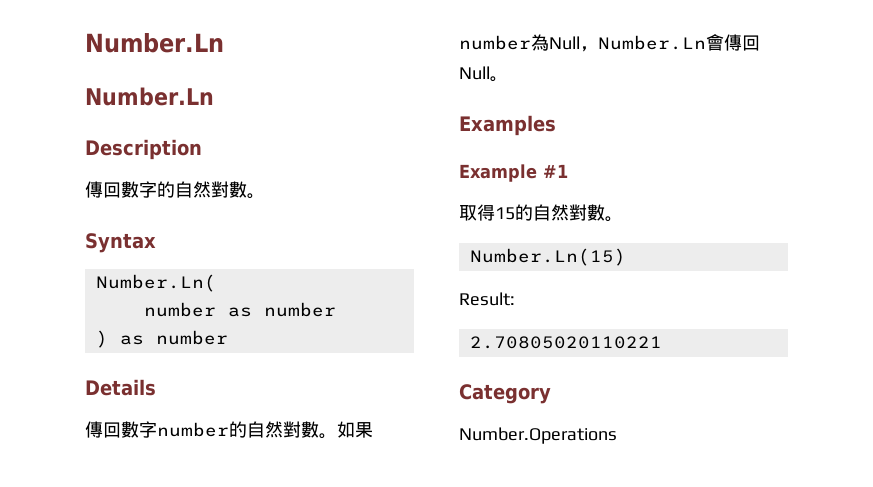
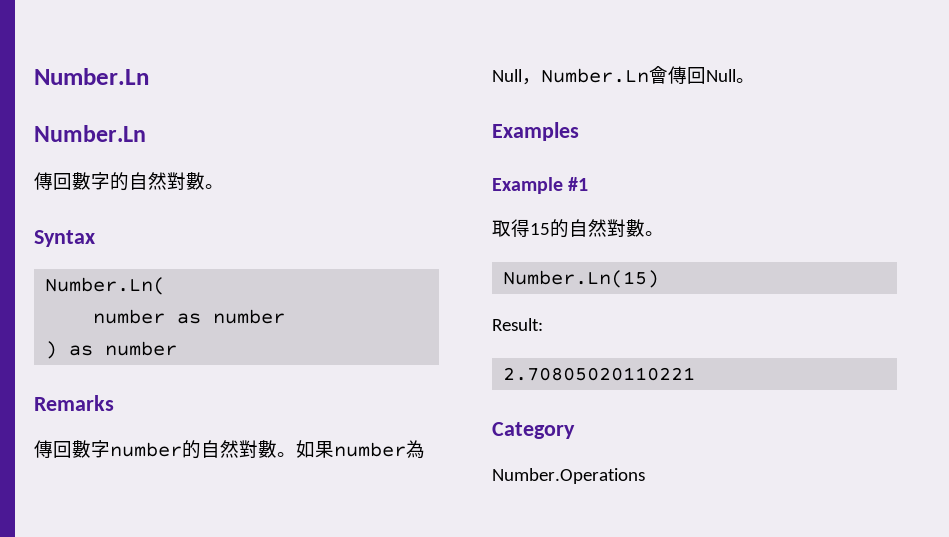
- Description
- Details
+ Remarks

